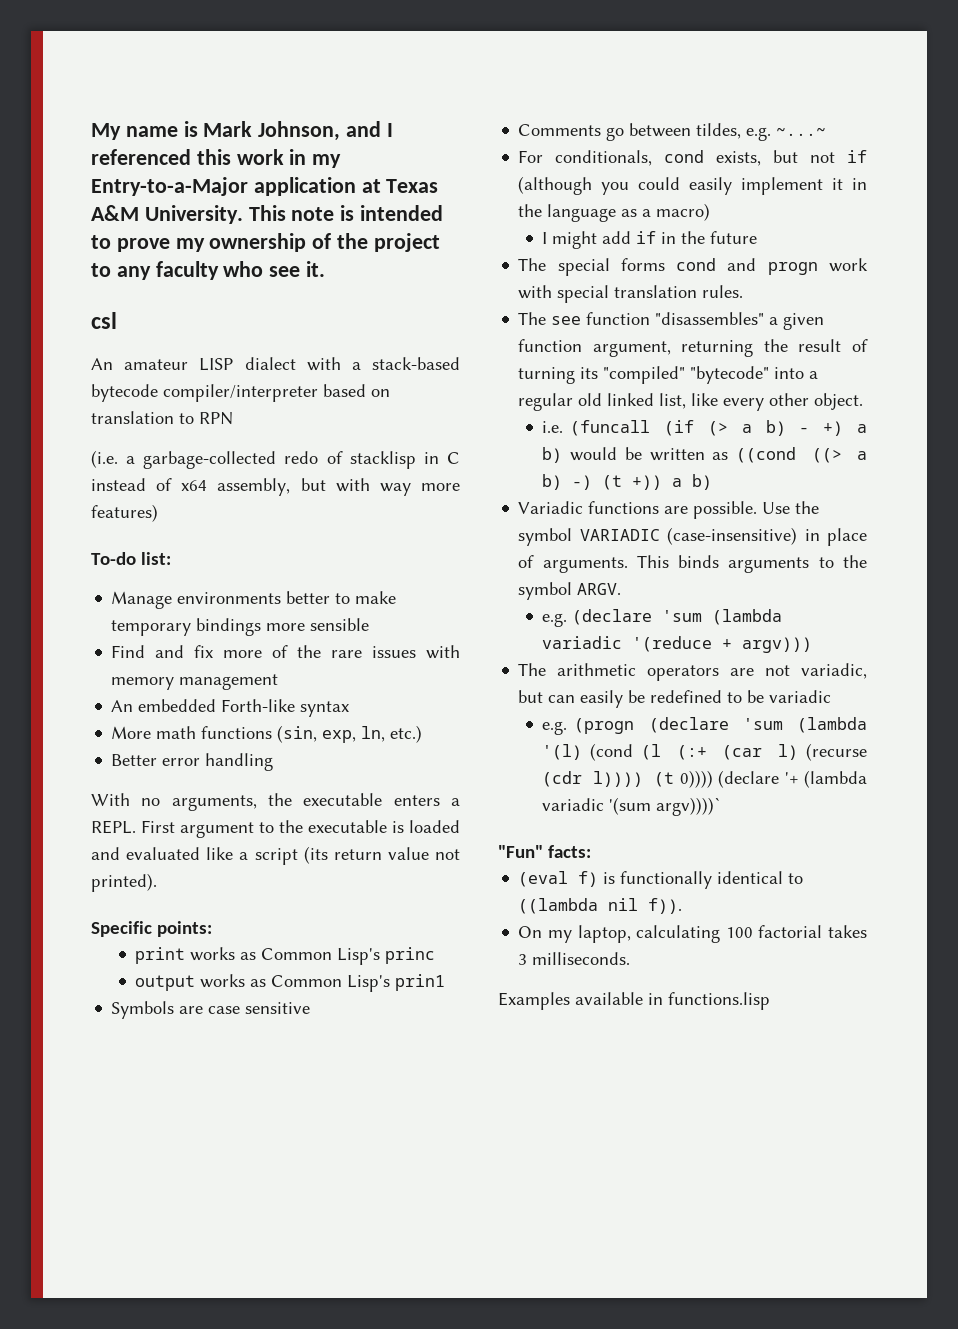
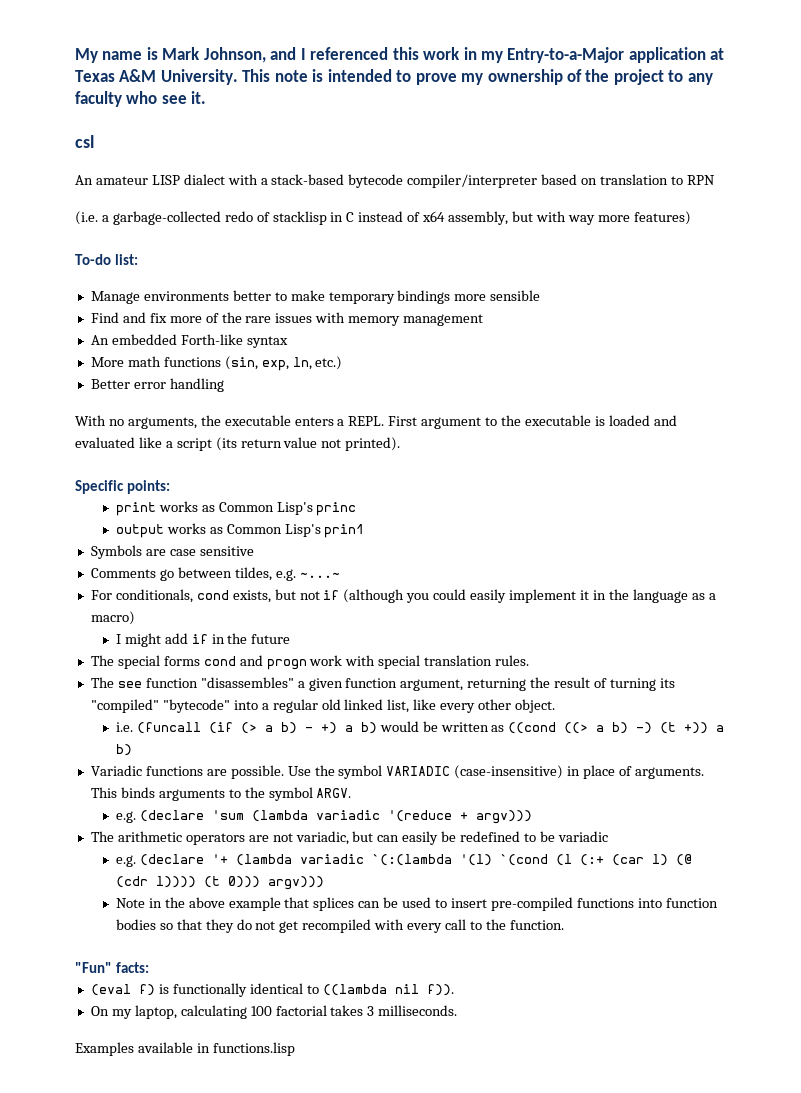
- e.g. (progn (declare 'sum (lambda '(l) (cond (l (:+ (car l) (recurse (cdr l)))) (t 0)))) (declare '+ (lambda variadic '(sum argv))))`
+ e.g. (declare '+ (lambda variadic `(:(lambda '(l) `(cond (l (:+ (car l) (@ (cdr l)))) (t 0))) argv)))
+ Note in the above example that splices can be used to insert pre-compiled functions into function bodies so that they do not get recompiled with every call to the function.

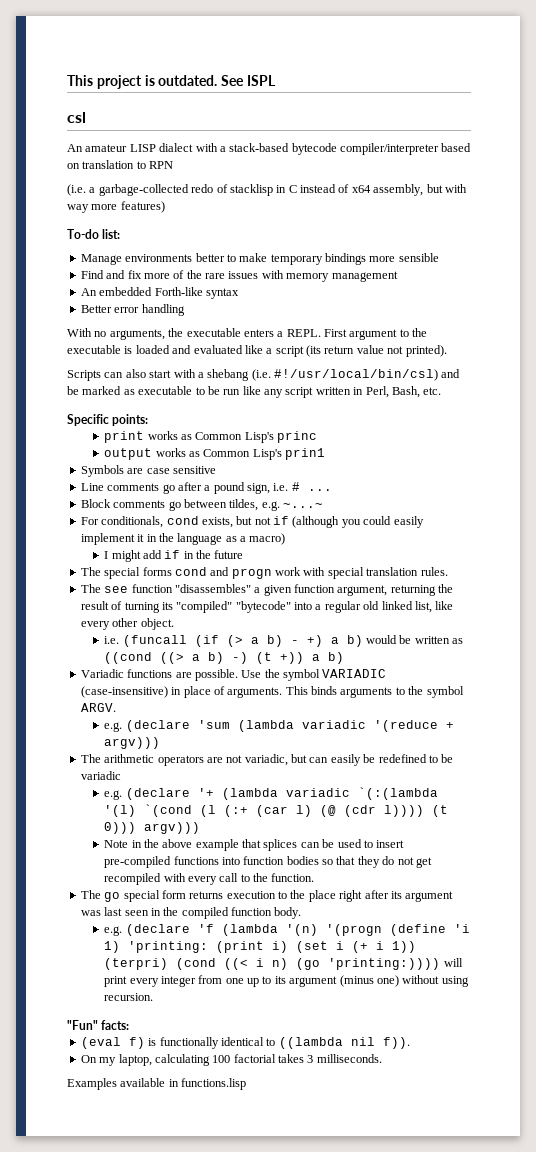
- My name is Mark Johnson, and I referenced this work in my Entry-to-a-Major application at Texas A&M University. This note is intended to prove my ownership of the project to any faculty who see it.
+ This project is outdated. See ISPL
- More math functions (sin, exp, ln, etc.)
+ Scripts can also start with a shebang (i.e. #!/usr/local/bin/csl) and be marked as executable to be run like any script written in Perl, Bash, etc.
- Comments go between tildes, e.g. ~...~
+ Line comments go after a pound sign, i.e. # ...
+ Block comments go between tildes, e.g. ~...~
+ The go special form returns execution to the place right after its argument was last seen in the compiled function body.
+ e.g. (declare 'f (lambda '(n) '(progn (define 'i 1) 'printing: (print i) (set i (+ i 1)) (terpri) (cond ((< i n) (go 'printing:)))) will print every integer from one up to its argument (minus one) without using recursion.

